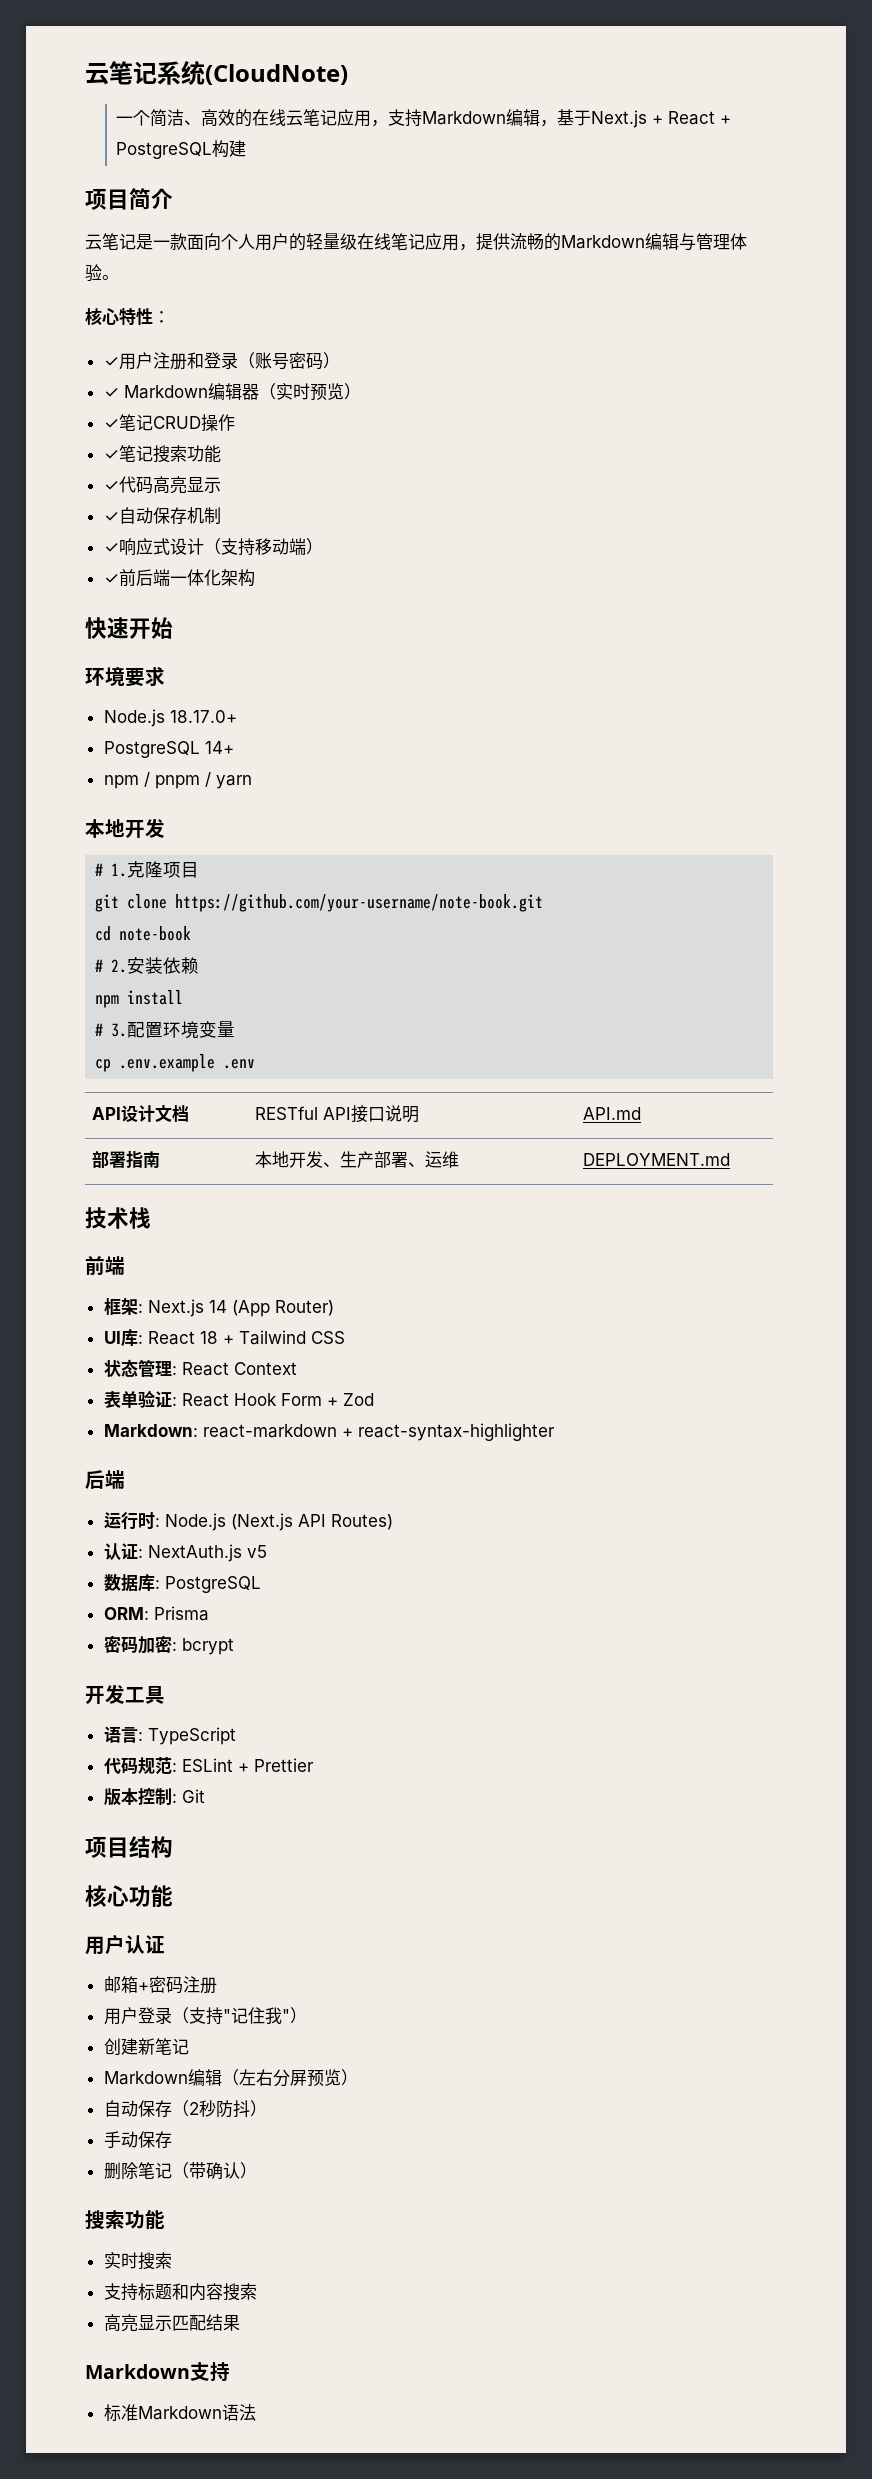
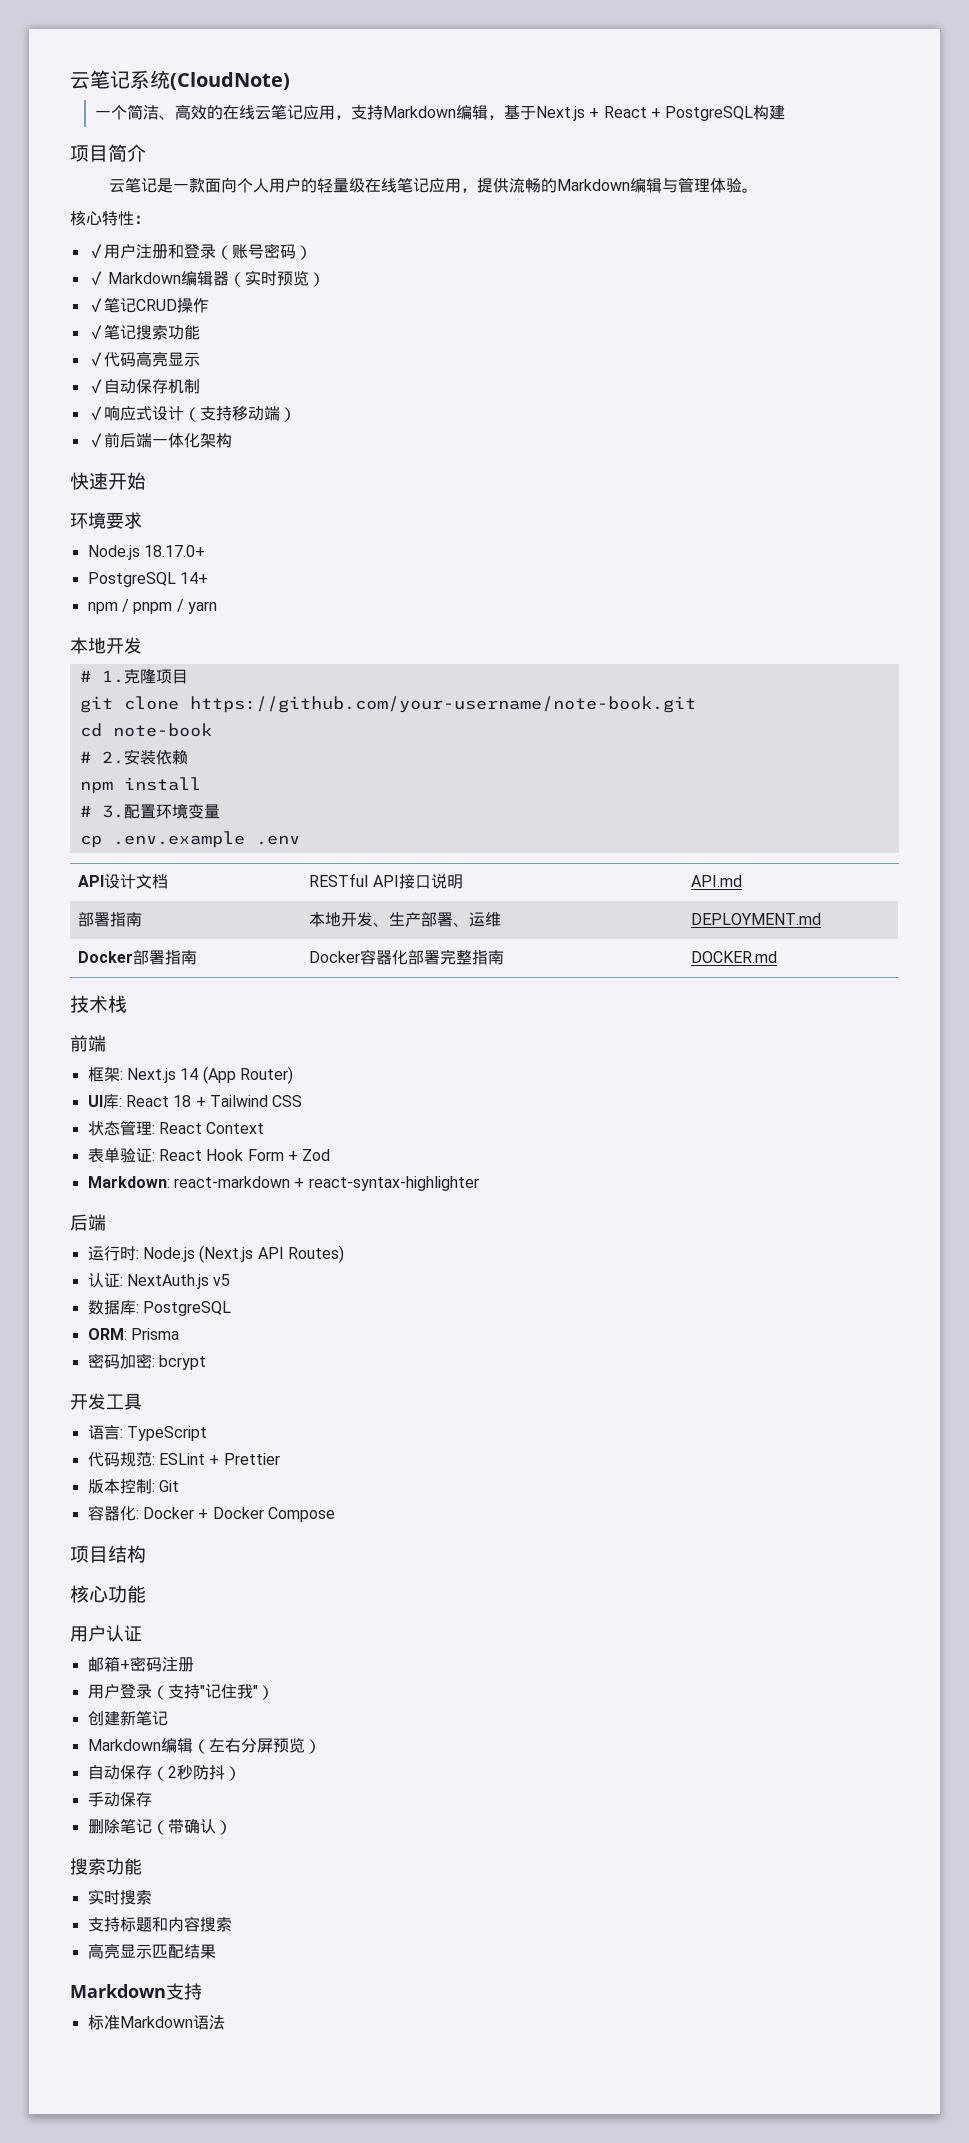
+ Docker部署指南 | Docker容器化部署完整指南 | DOCKER.md
+ 容器化: Docker + Docker Compose

